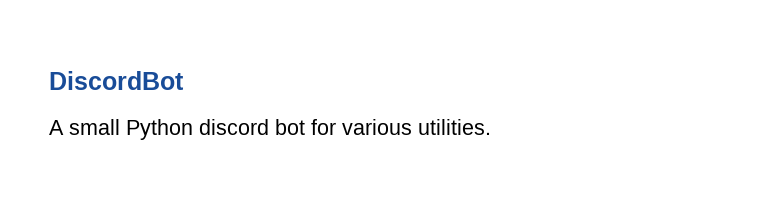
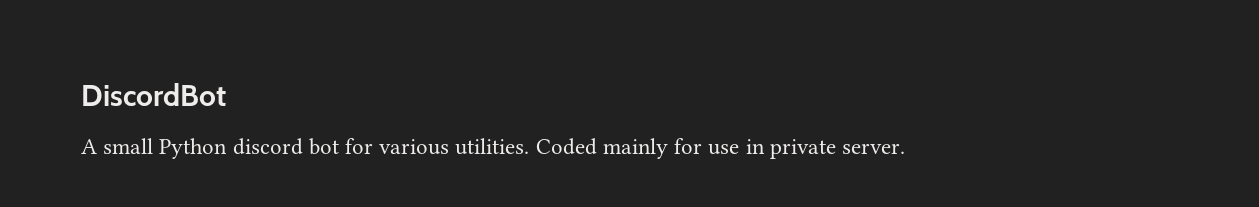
+ Coded mainly for use in private server.

